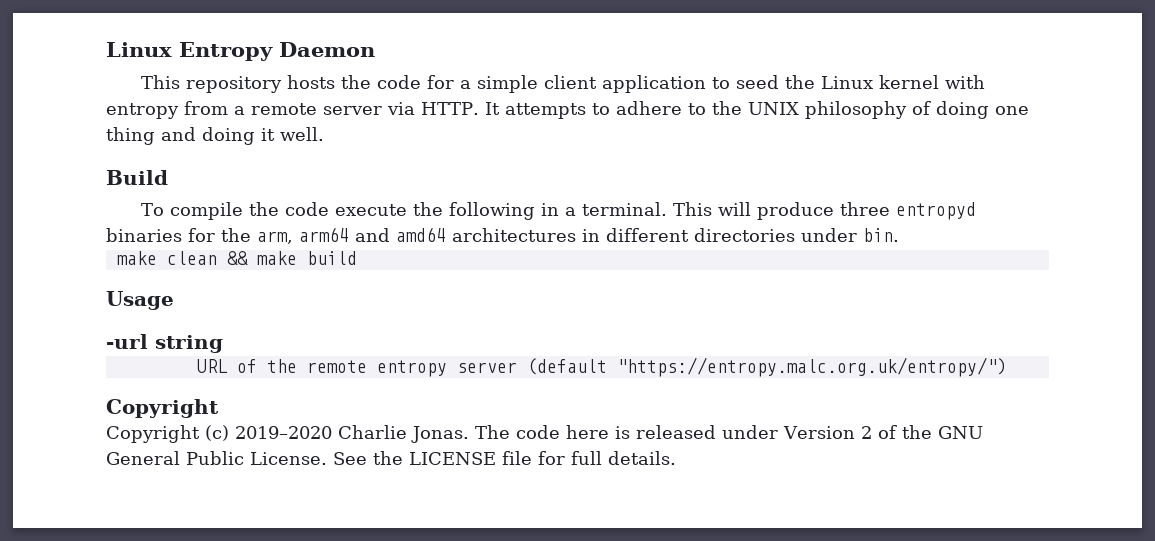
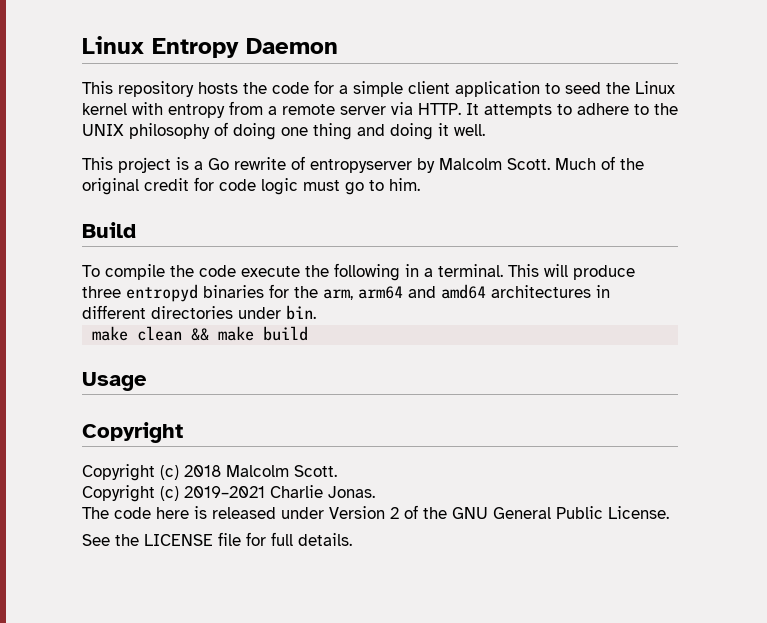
+ This project is a Go rewrite of entropyserver by Malcolm Scott. Much of the original credit for code logic must go to him.
  Usage
- -url string
- URL of the remote entropy server (default "https://entropy.malc.org.uk/entropy/")
  Copyright
- Copyright (c) 2019–2020 Charlie Jonas. The code here is released under Version 2 of the GNU General Public License. See the LICENSE file for full details.
+ Copyright (c) 2018 Malcolm Scott.
+ Copyright (c) 2019–2021 Charlie Jonas.
+ The code here is released under Version 2 of the GNU General Public License.
+ See the LICENSE file for full details.

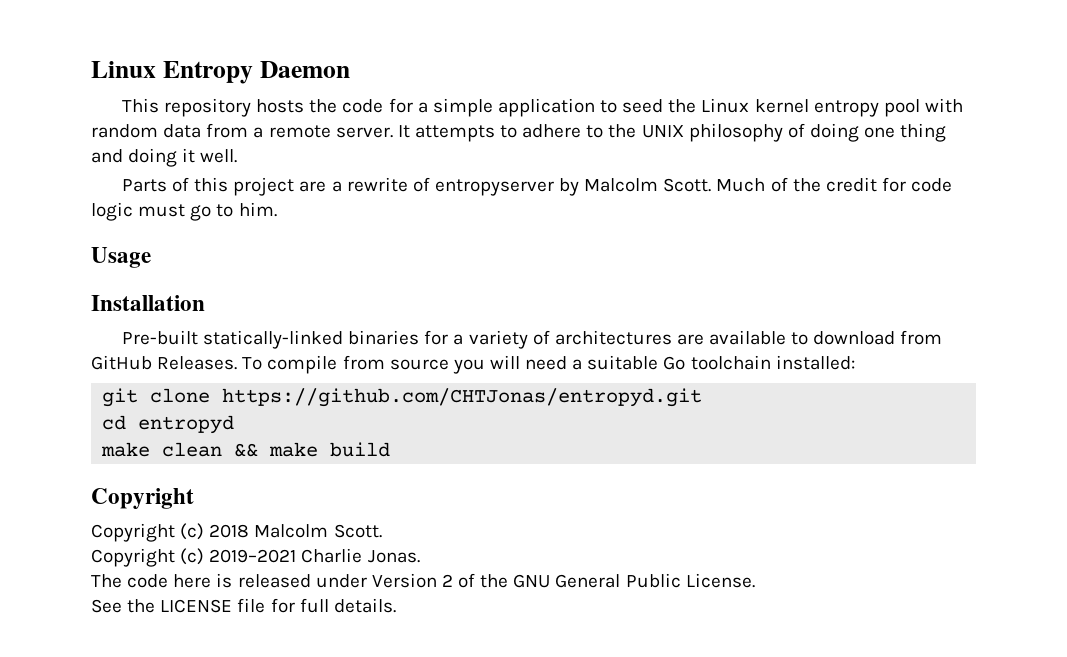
- This repository hosts the code for a simple client application to seed the Linux kernel with entropy from a remote server via HTTP.
+ This repository hosts the code for a simple application to seed the Linux kernel entropy pool with random data from a remote server.
- This project is a Go rewrite of entropyserver by Malcolm Scott.
+ Parts of this project are a rewrite of entropyserver by Malcolm Scott.
- Much of the original credit for code logic must go to him.
+ Much of the credit for code logic must go to him.
- Build
- To compile the code execute the following in a terminal. This will produce three entropyd binaries for the arm, arm64 and amd64 architectures in different directories under bin.
+ Usage
+ Installation
+ Pre-built statically-linked binaries for a variety of architectures are available to download from GitHub Releases. To compile from source you will need a suitable Go toolchain installed:
+ git clone https://github.com/CHTJonas/entropyd.git
+ cd entropyd
- Usage

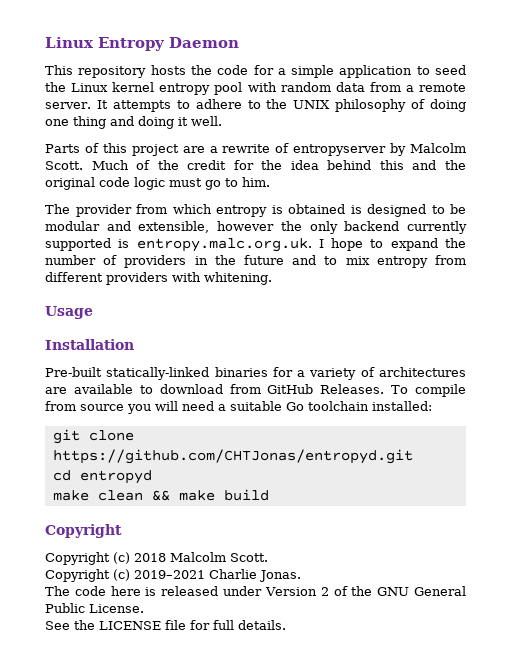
- Much of the credit for code logic must go to him.
+ Much of the credit for the idea behind this and the original code logic must go to him.
+ The provider from which entropy is obtained is designed to be modular and extensible, however the only backend currently supported is entropy.malc.org.uk. I hope to expand the number of providers in the future and to mix entropy from different providers with whitening.

